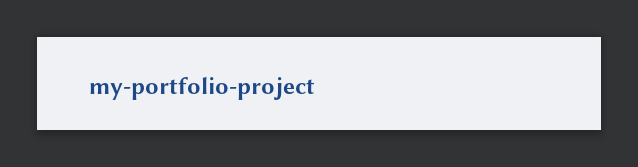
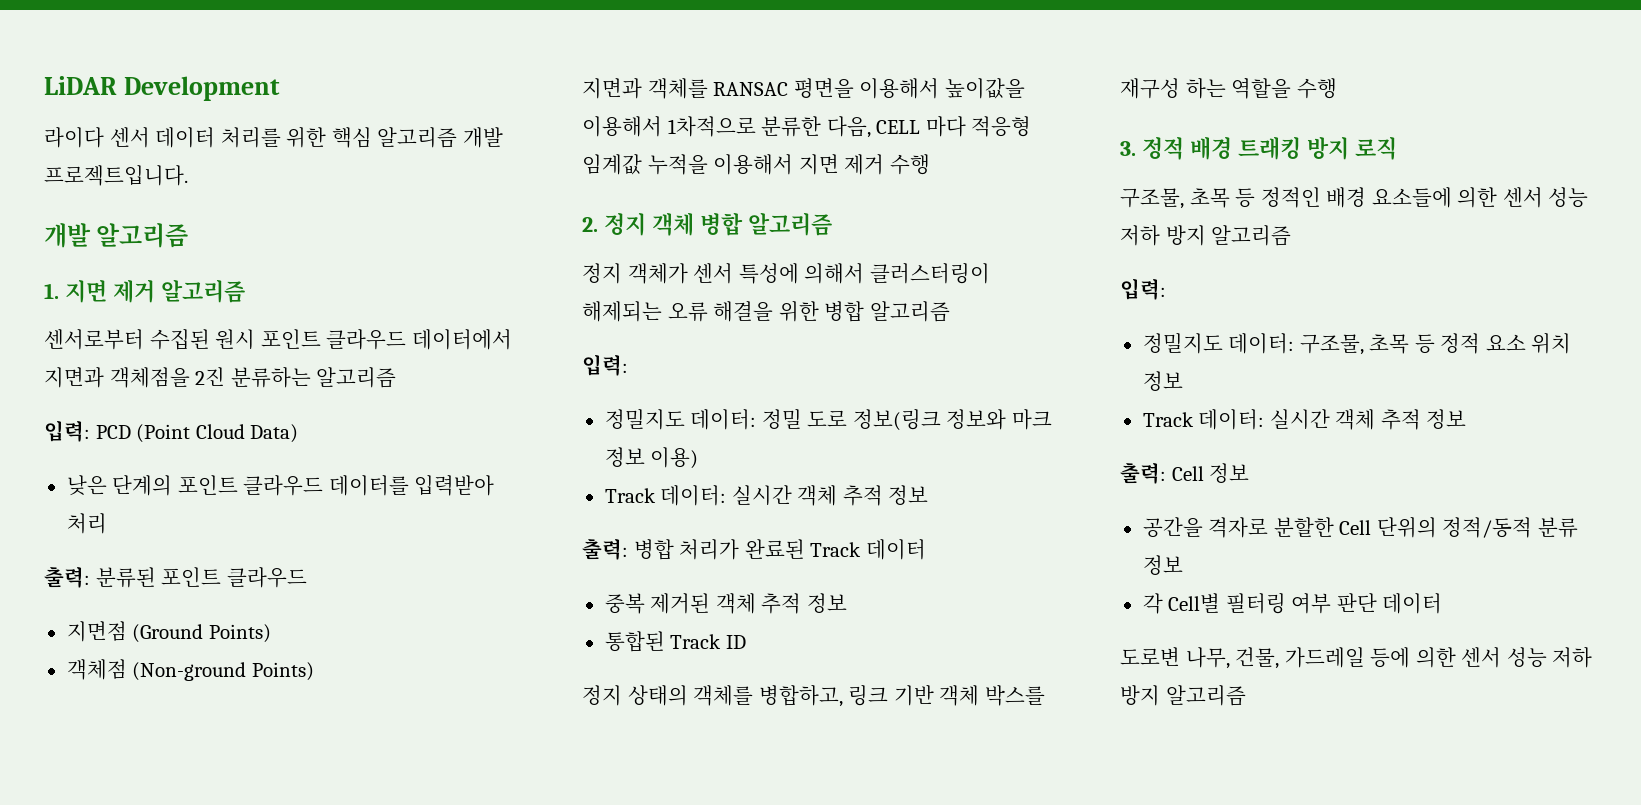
- my-portfolio-project
+ LiDAR Development
+ 라이다 센서 데이터 처리를 위한 핵심 알고리즘 개발 프로젝트입니다.
+ 개발 알고리즘
+ 1. 지면 제거 알고리즘
+ 센서로부터 수집된 원시 포인트 클라우드 데이터에서 지면과 객체점을 2진 분류하는 알고리즘
+ 입력: PCD (Point Cloud Data)
+ 낮은 단계의 포인트 클라우드 데이터를 입력받아 처리
+ 출력: 분류된 포인트 클라우드
+ 지면점 (Ground Points)
+ 객체점 (Non-ground Points)
+ 지면과 객체를 RANSAC 평면을 이용해서 높이값을 이용해서 1차적으로 분류한 다음, CELL 마다 적응형 임계값 누적을 이용해서 지면 제거 수행
+ 2. 정지 객체 병합 알고리즘
+ 정지 객체가 센서 특성에 의해서 클러스터링이 해제되는 오류 해결을 위한 병합 알고리즘
+ 입력:
+ 정밀지도 데이터: 정밀 도로 정보(링크 정보와 마크 정보 이용)
+ Track 데이터: 실시간 객체 추적 정보
+ 출력: 병합 처리가 완료된 Track 데이터
+ 중복 제거된 객체 추적 정보
+ 통합된 Track ID
+ 정지 상태의 객체를 병합하고, 링크 기반 객체 박스를 재구성 하는 역할을 수행
+ 3. 정적 배경 트래킹 방지 로직
+ 구조물, 초목 등 정적인 배경 요소들에 의한 센서 성능 저하 방지 알고리즘
+ 입력:
+ 정밀지도 데이터: 구조물, 초목 등 정적 요소 위치 정보
+ Track 데이터: 실시간 객체 추적 정보
+ 출력: Cell 정보
+ 공간을 격자로 분할한 Cell 단위의 정적/동적 분류 정보
+ 각 Cell별 필터링 여부 판단 데이터
+ 도로변 나무, 건물, 가드레일 등에 의한 센서 성능 저하 방지 알고리즘

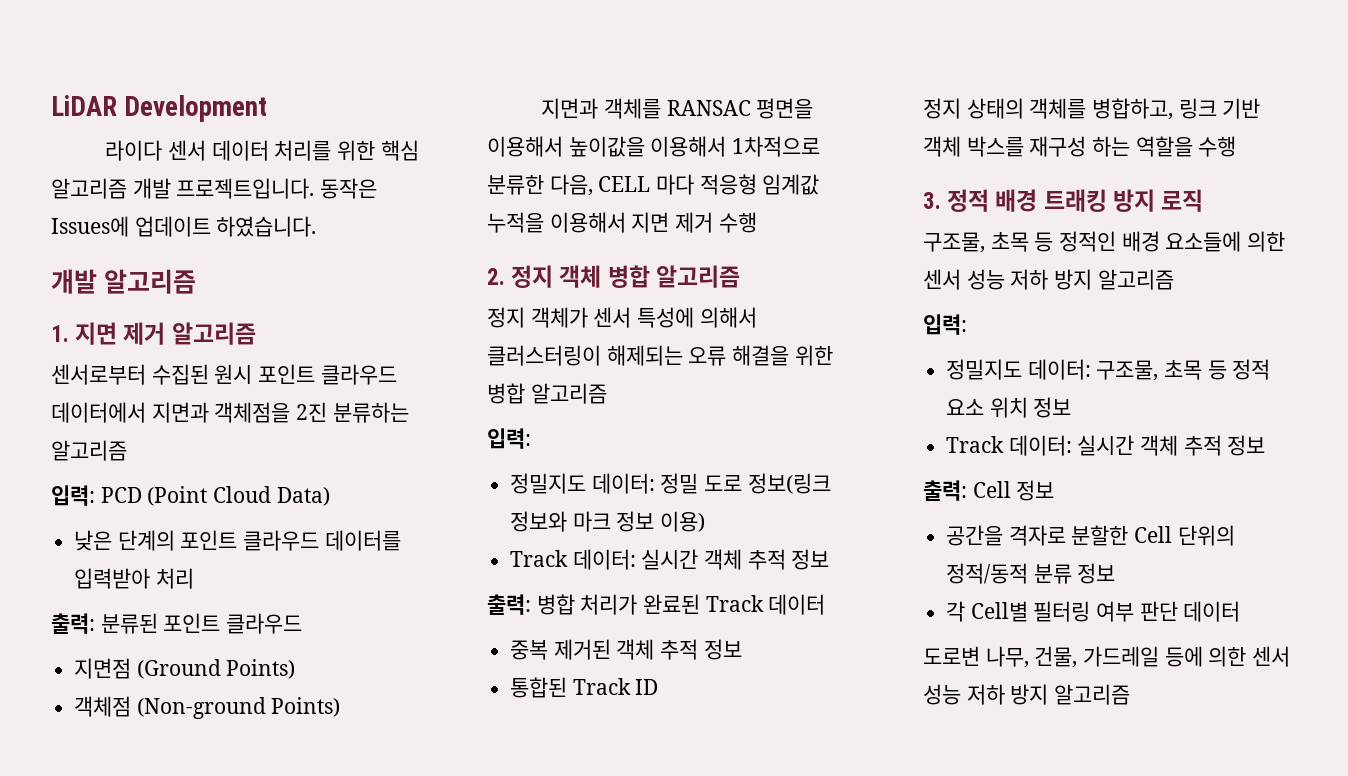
+ 동작은 Issues에 업데이트 하였습니다.

